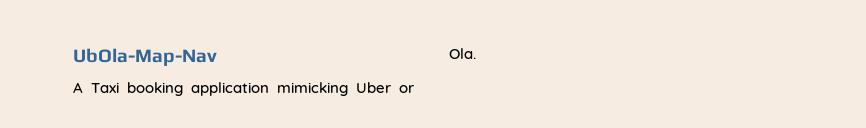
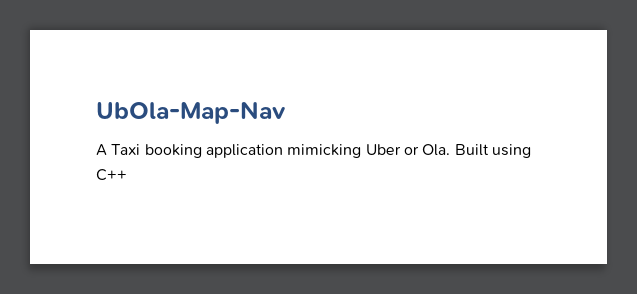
- A Taxi booking application mimicking Uber or Ola.
+ A Taxi booking application mimicking Uber or Ola. Built using C++

